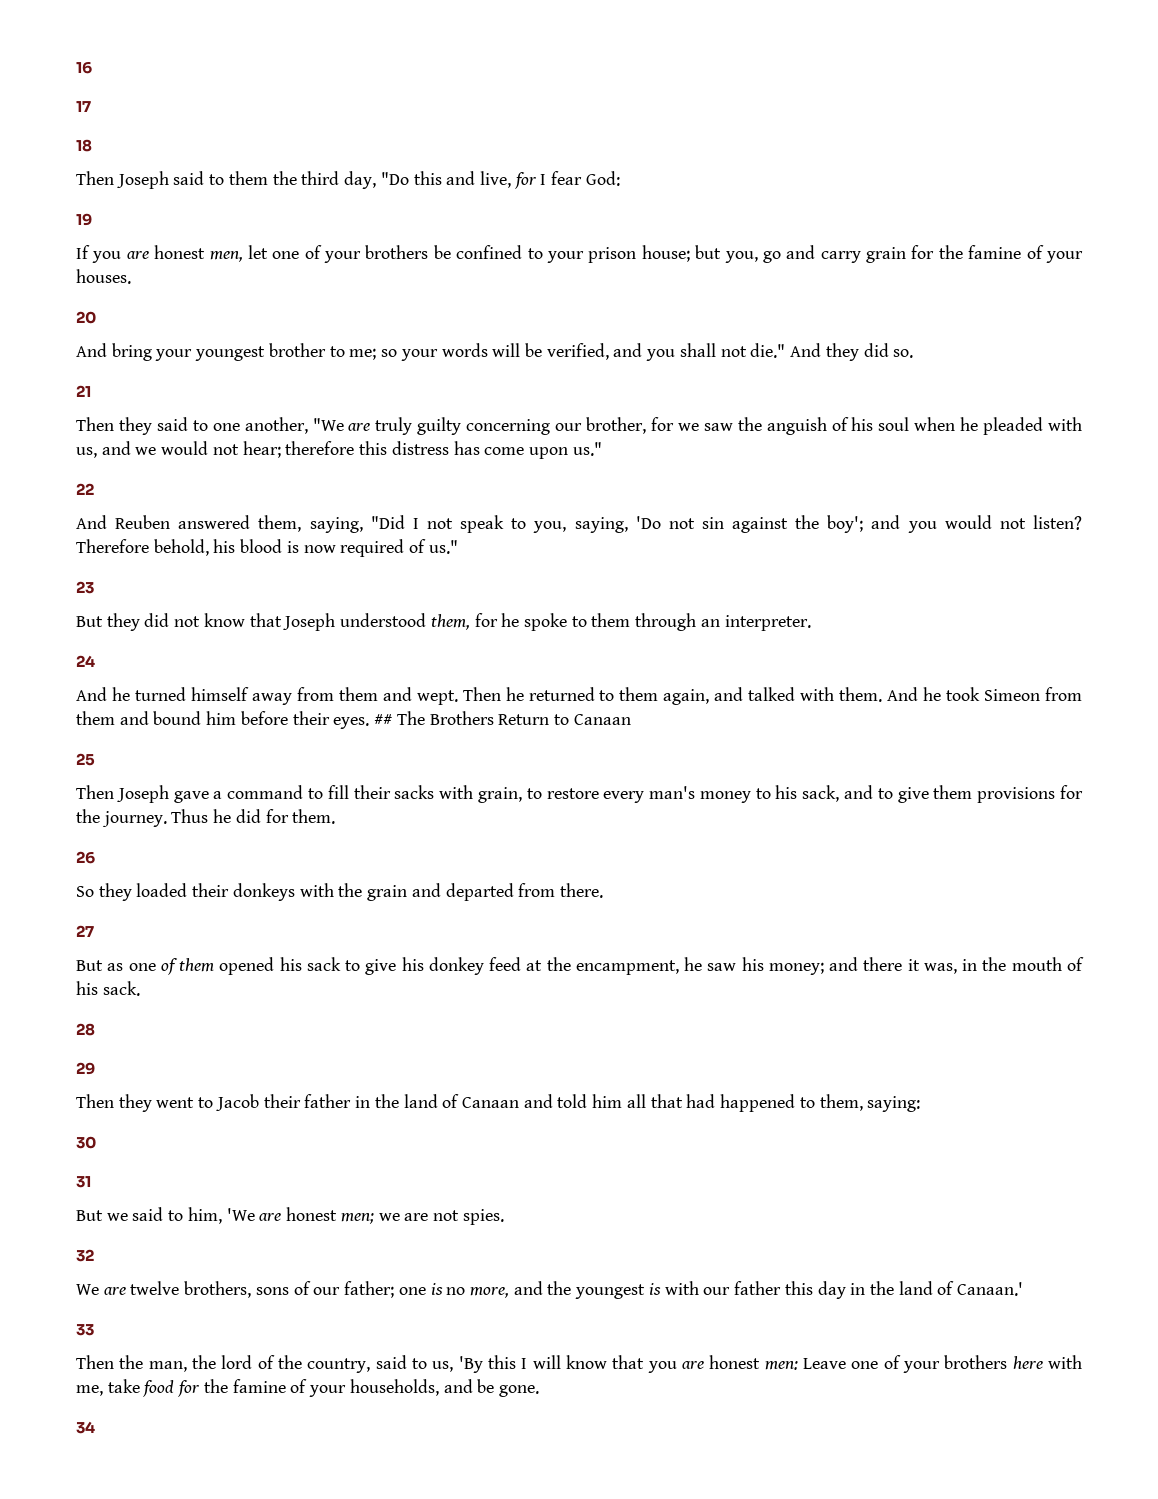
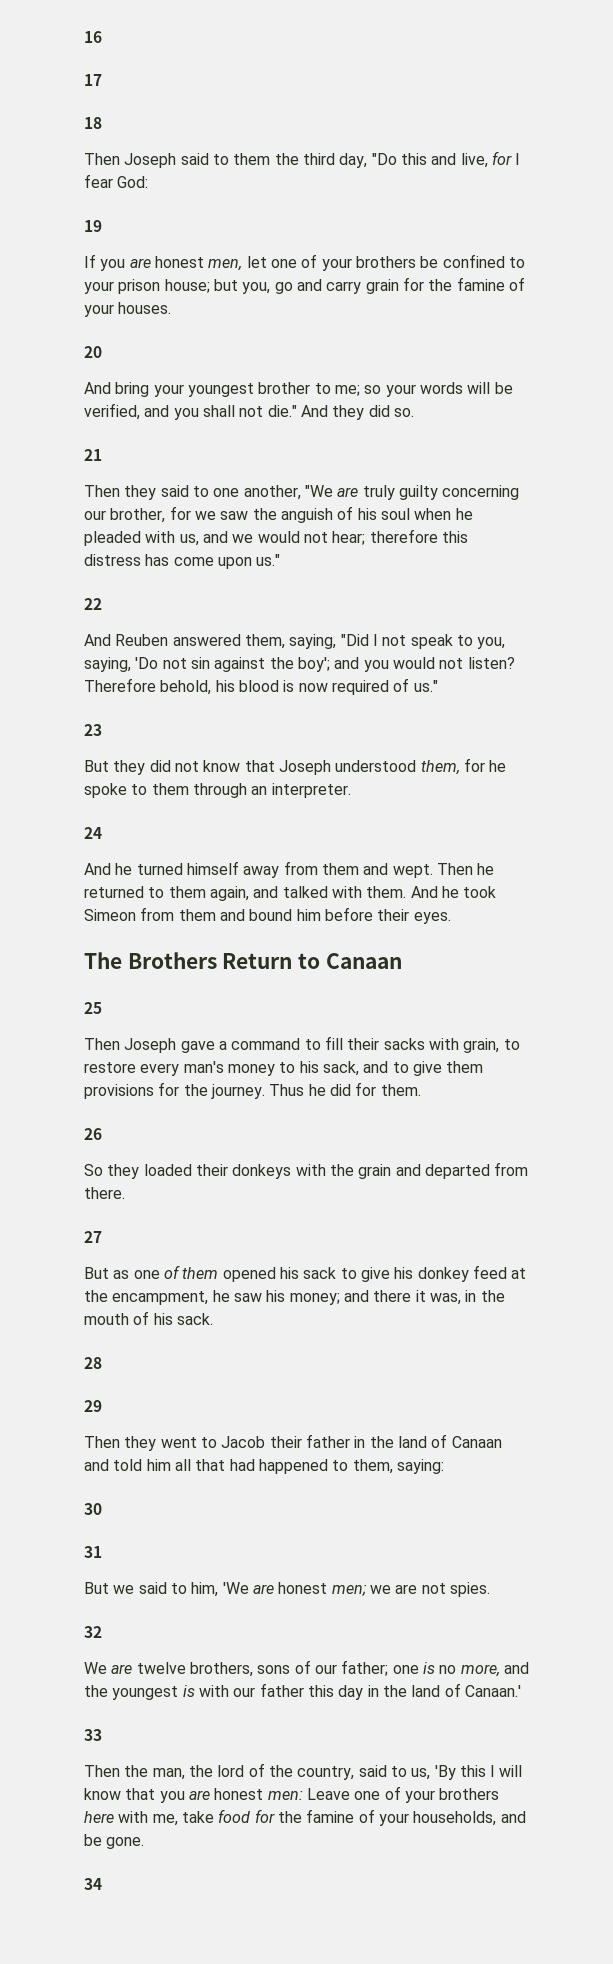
- And he took Simeon from them and bound him before their eyes. ## The Brothers Return to Canaan
+ And he took Simeon from them and bound him before their eyes.
+ The Brothers Return to Canaan

